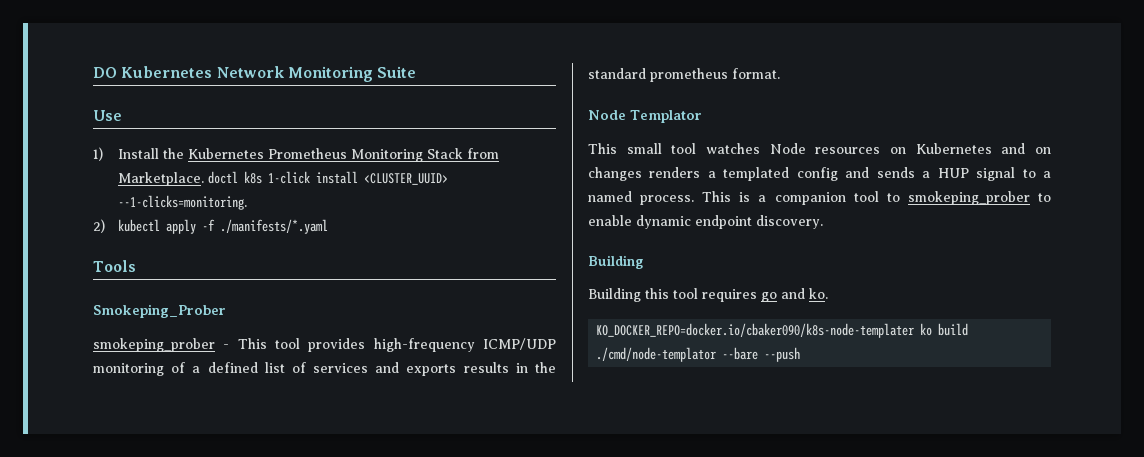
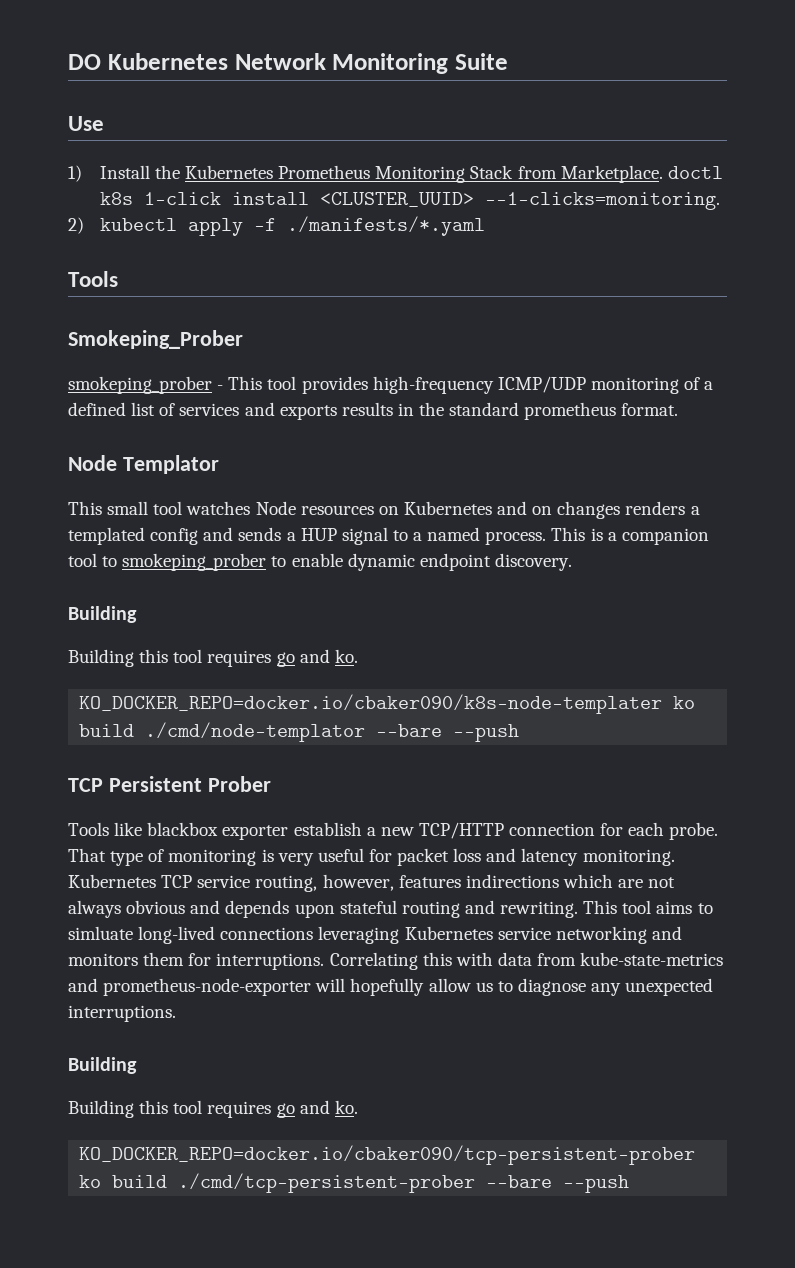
+ TCP Persistent Prober
+ Tools like blackbox exporter establish a new TCP/HTTP connection for each probe. That type of monitoring is very useful for packet loss and latency monitoring. Kubernetes TCP service routing, however, features indirections which are not always obvious and depends upon stateful routing and rewriting. This tool aims to simluate long-lived connections leveraging Kubernetes service networking and monitors them for interruptions. Correlating this with data from kube-state-metrics and prometheus-node-exporter will hopefully allow us to diagnose any unexpected interruptions.
+ Building
+ Building this tool requires go and ko.
+ KO_DOCKER_REPO=docker.io/cbaker090/tcp-persistent-prober ko build ./cmd/tcp-persistent-prober --bare --push

